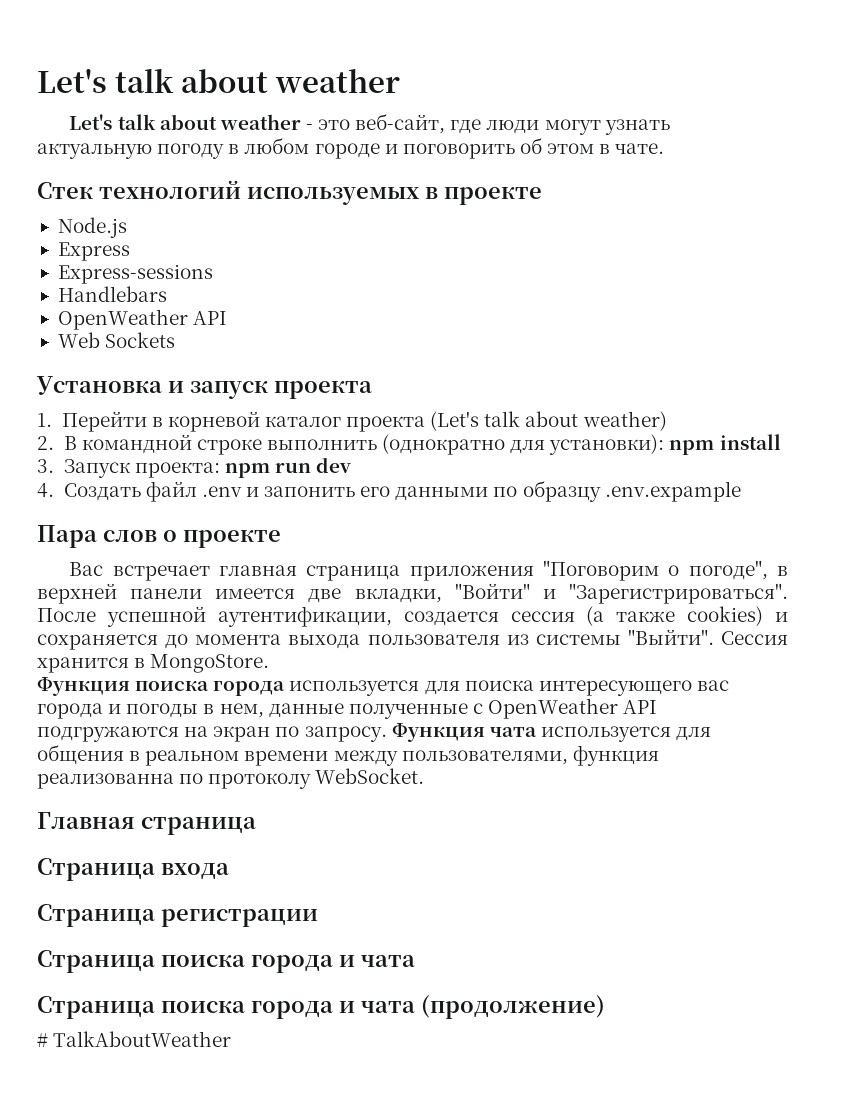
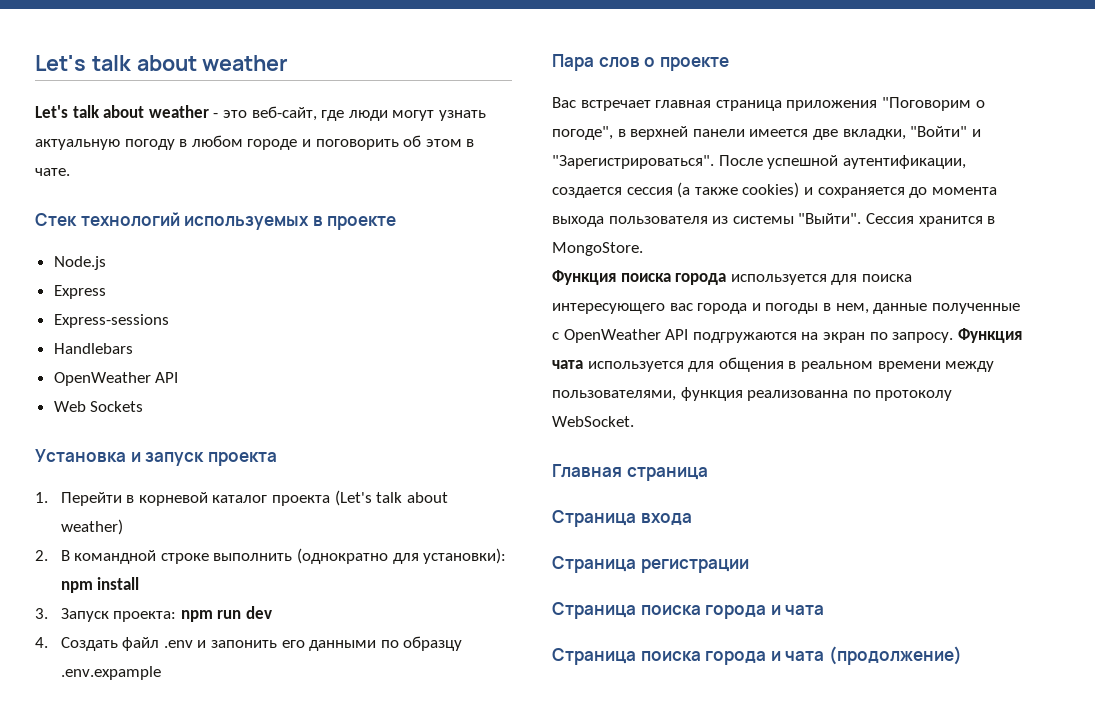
- # TalkAboutWeather

